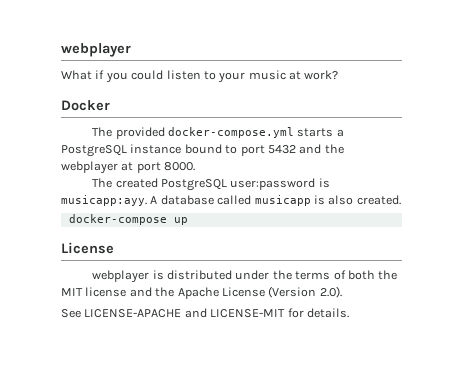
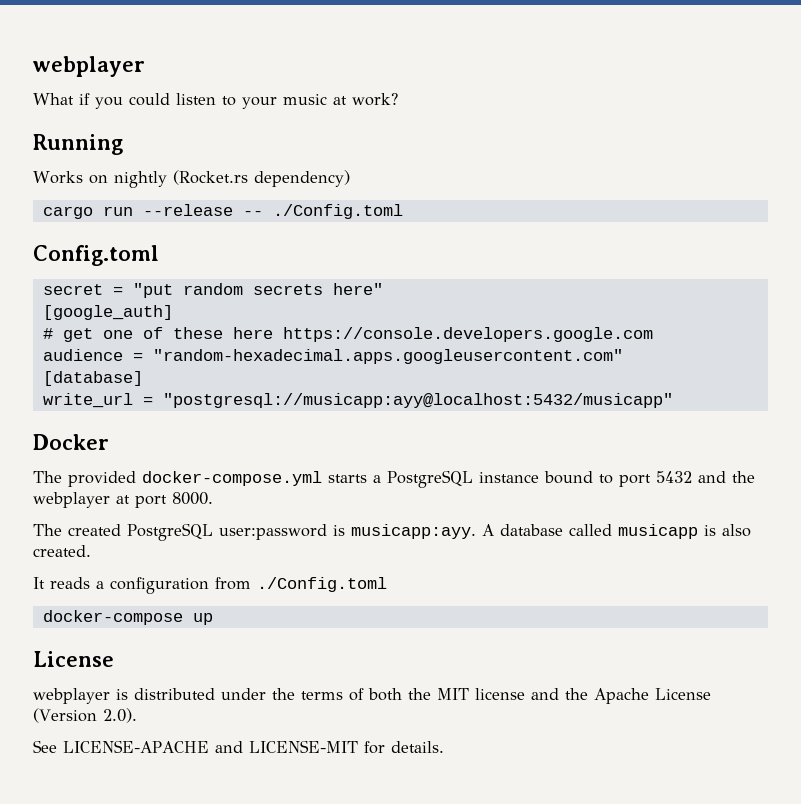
+ Running
+ Works on nightly (Rocket.rs dependency)
+ cargo run --release -- ./Config.toml
+ Config.toml
+ secret = "put random secrets here"
+ [google_auth]
+ # get one of these here https://console.developers.google.com
+ audience = "random-hexadecimal.apps.googleusercontent.com"
+ [database]
+ write_url = "postgresql://musicapp:ayy@localhost:5432/musicapp"
+ It reads a configuration from ./Config.toml

